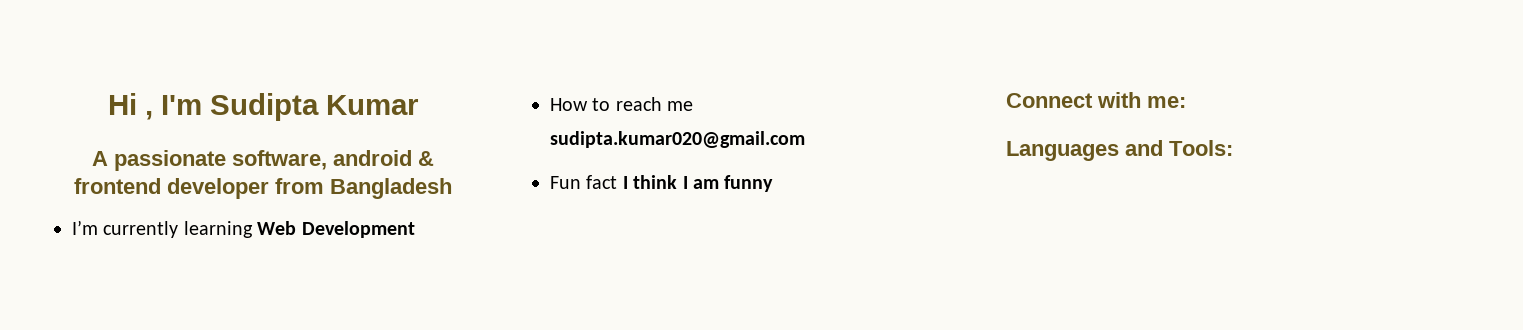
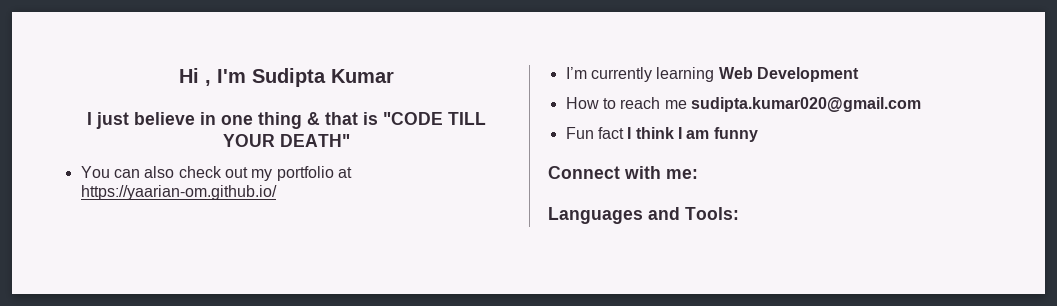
- A passionate software, android & frontend developer from Bangladesh
+ I just believe in one thing & that is "CODE TILL YOUR DEATH"
+ You can also check out my portfolio at https://yaarian-om.github.io/

